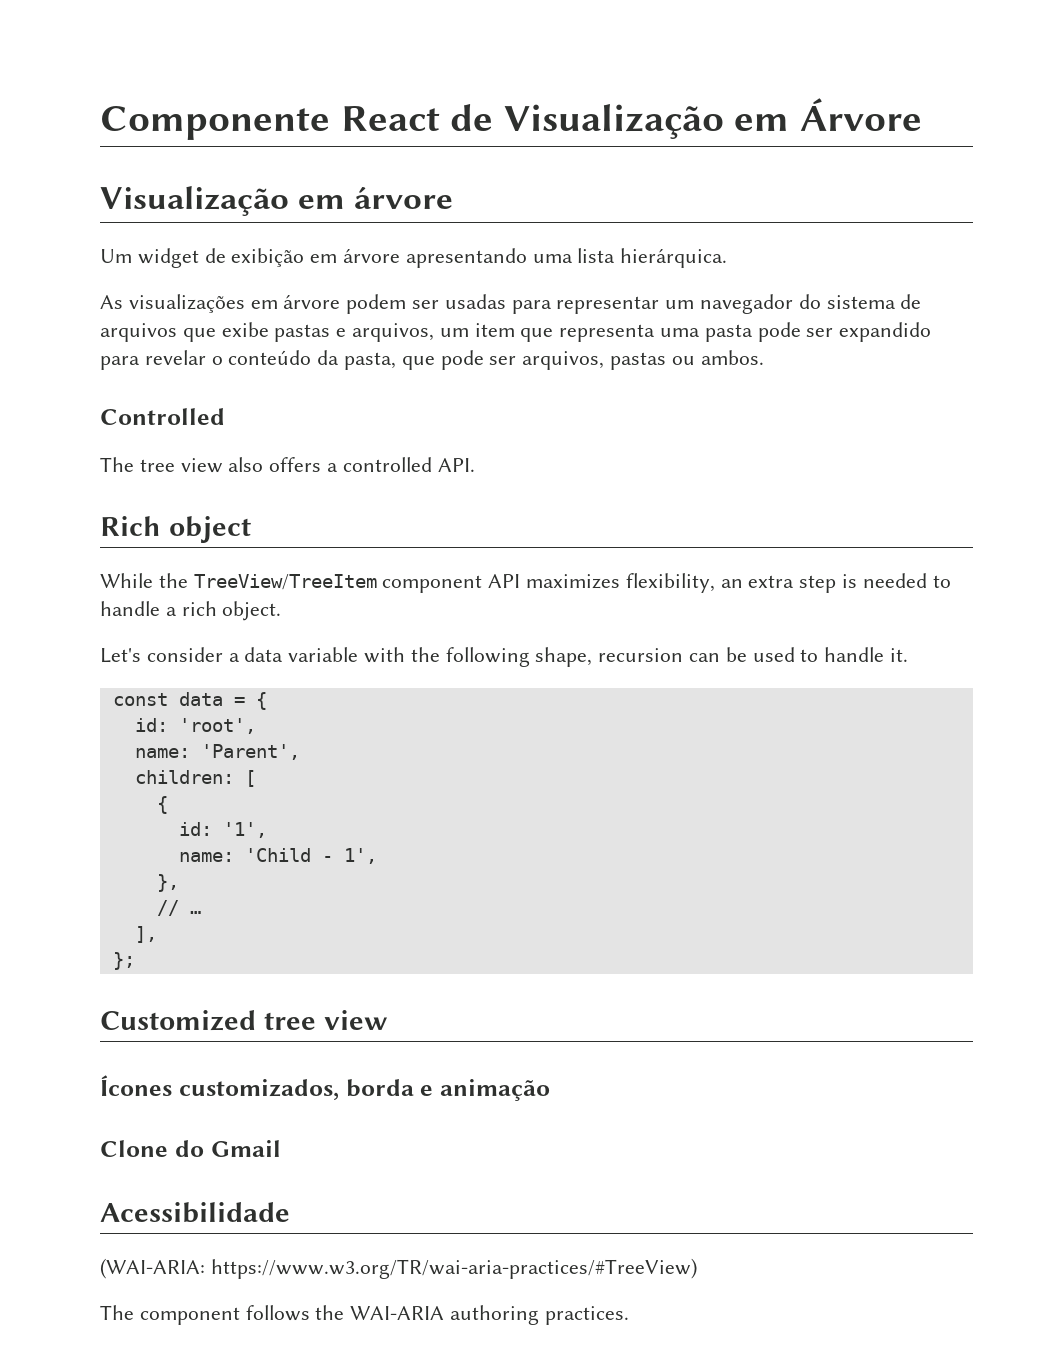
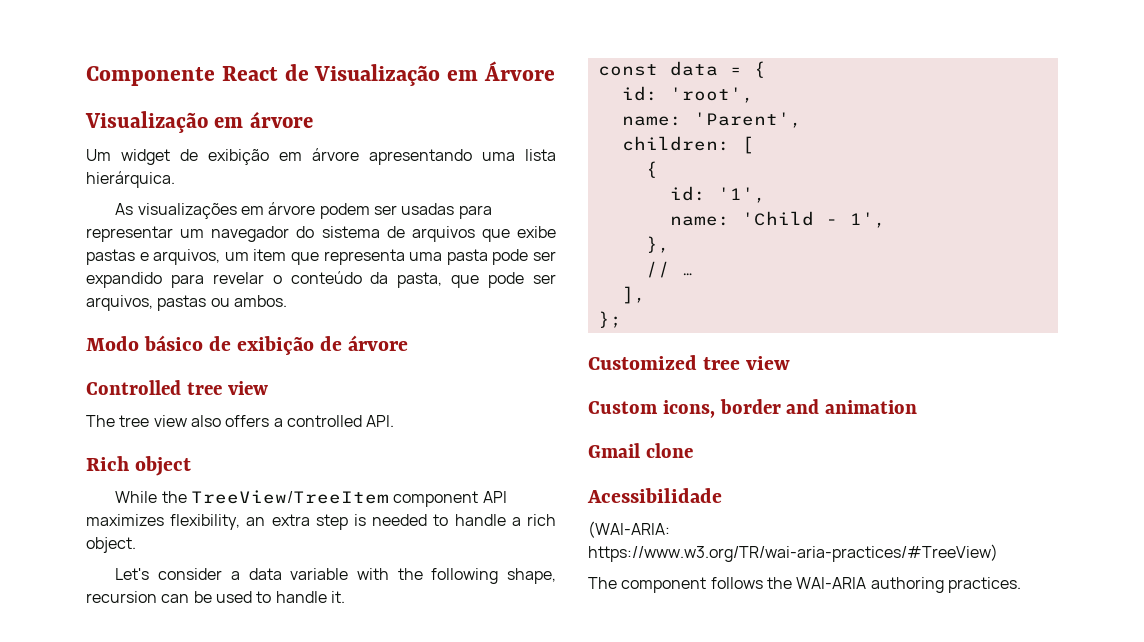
+ Modo básico de exibição de árvore
- Controlled
+ Controlled tree view
- Ícones customizados, borda e animação
- Clone do Gmail
+ Custom icons, border and animation
+ Gmail clone

